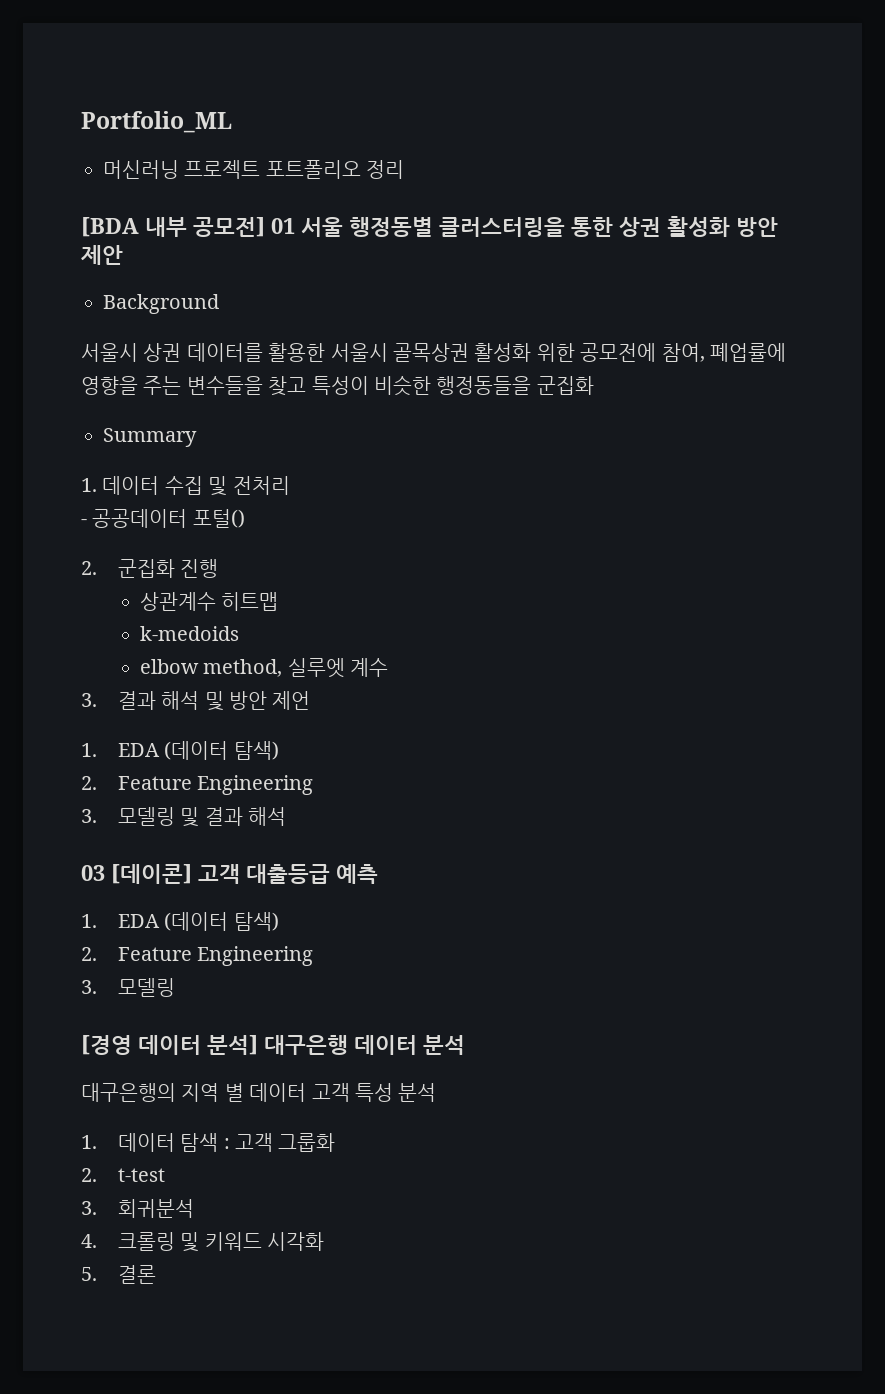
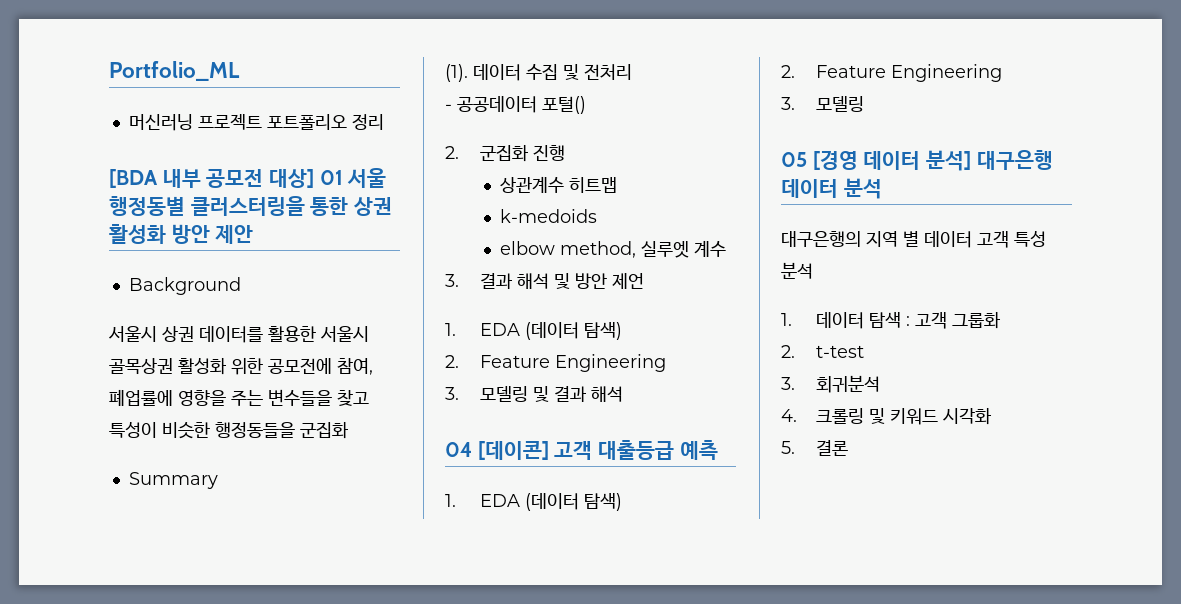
- [BDA 내부 공모전] 01 서울 행정동별 클러스터링을 통한 상권 활성화 방안 제안
+ [BDA 내부 공모전 대상] 01 서울 행정동별 클러스터링을 통한 상권 활성화 방안 제안
- 1. 데이터 수집 및 전처리
+ (1). 데이터 수집 및 전처리
- 03 [데이콘] 고객 대출등급 예측
+ 04 [데이콘] 고객 대출등급 예측
- [경영 데이터 분석] 대구은행 데이터 분석
+ 05 [경영 데이터 분석] 대구은행 데이터 분석

